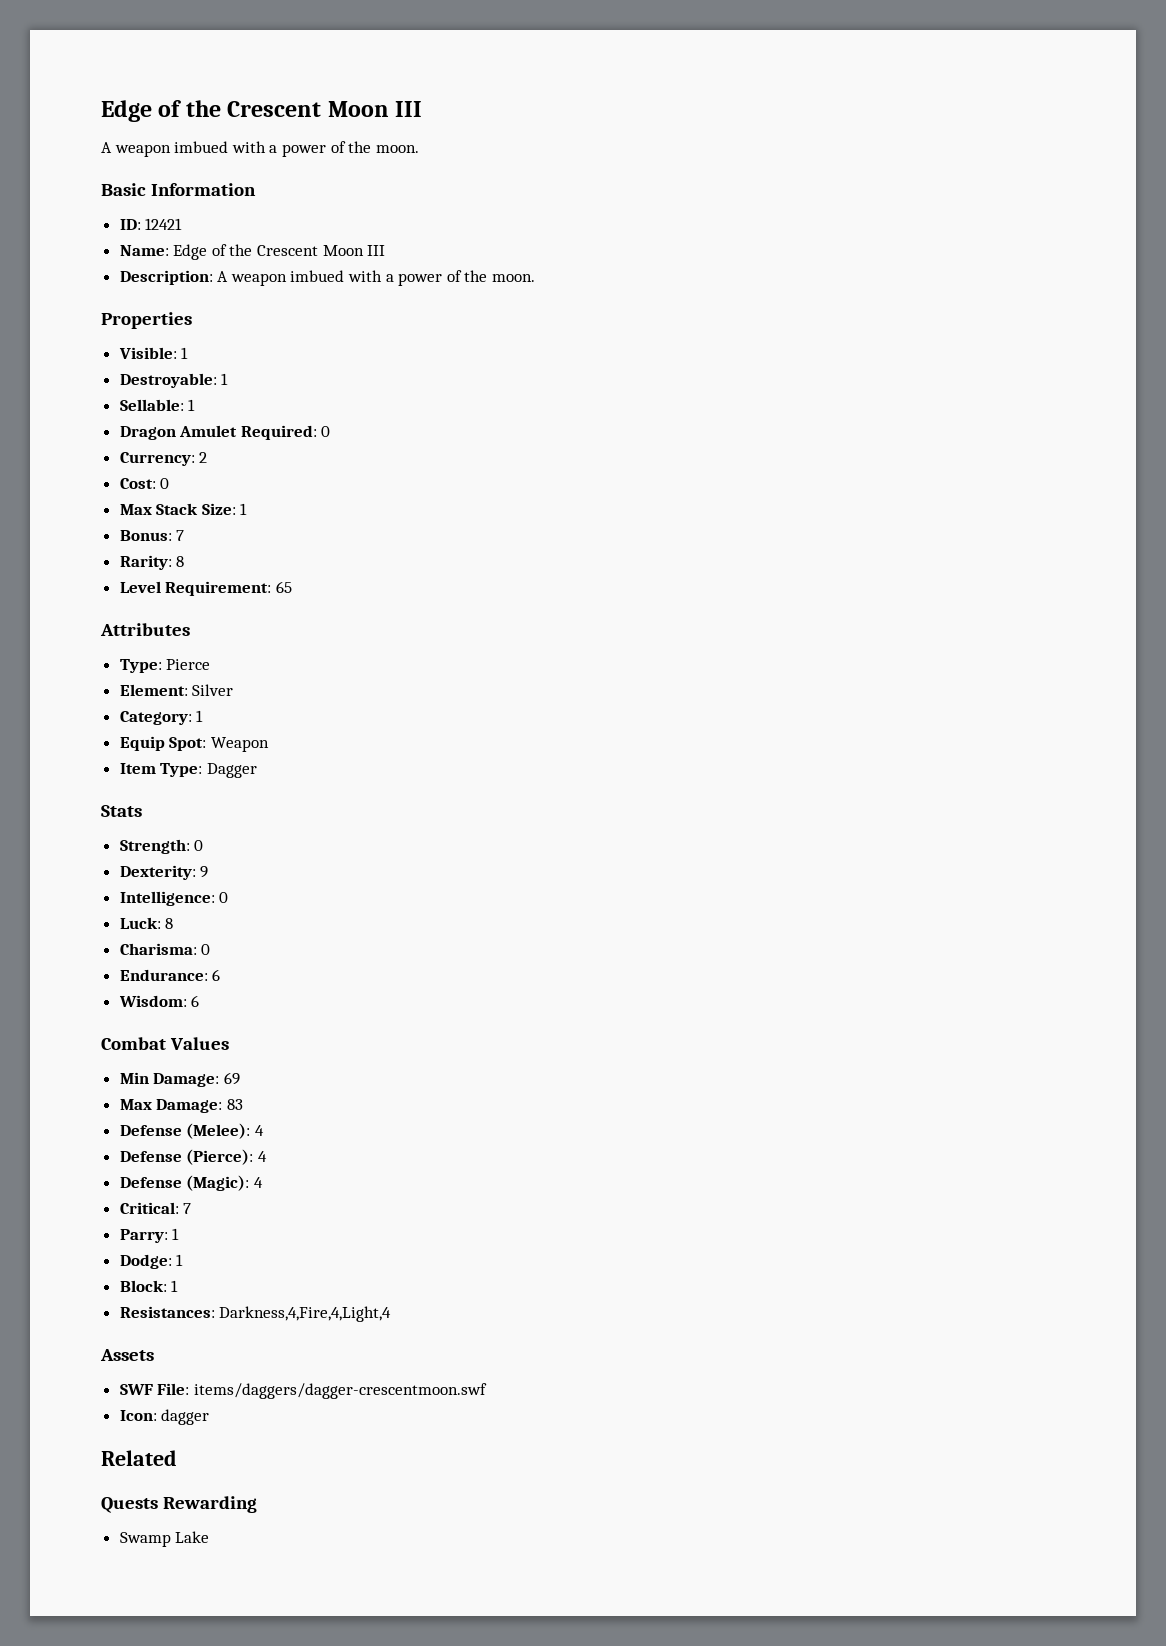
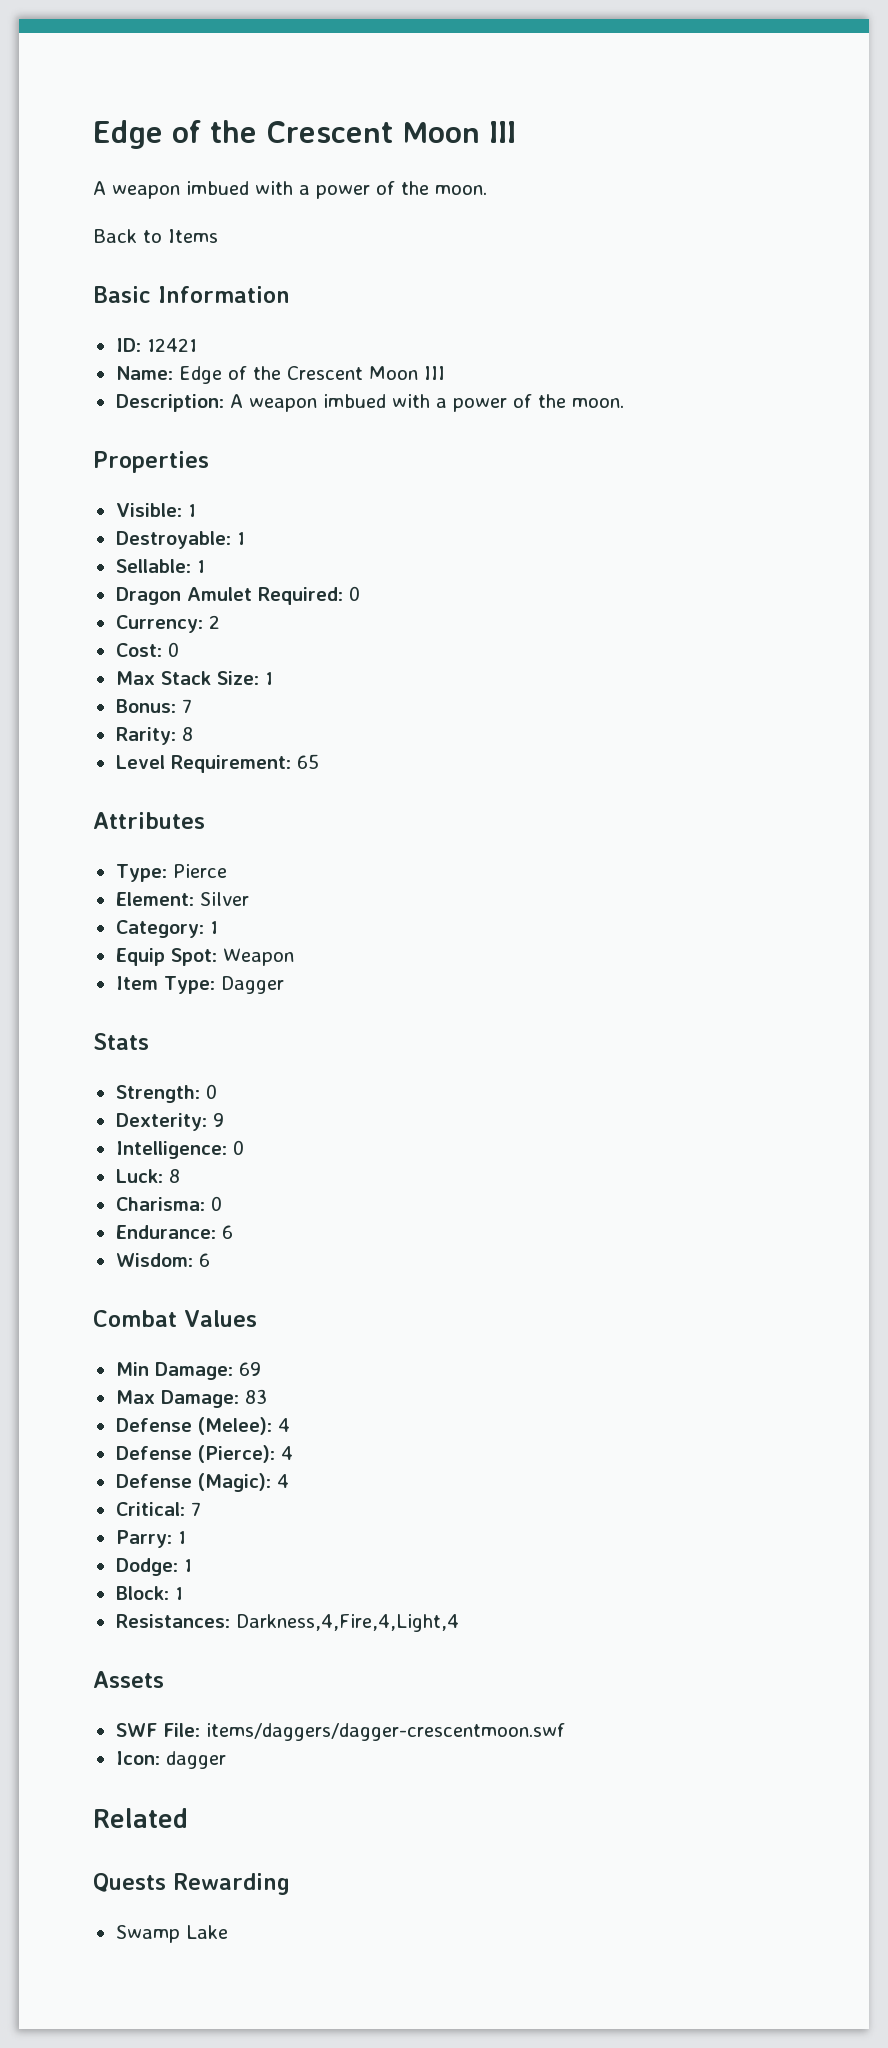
+ Back to Items

